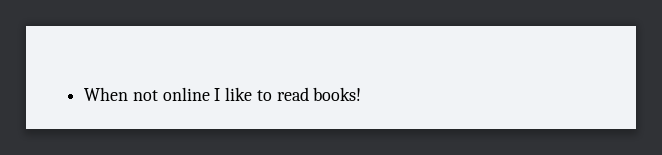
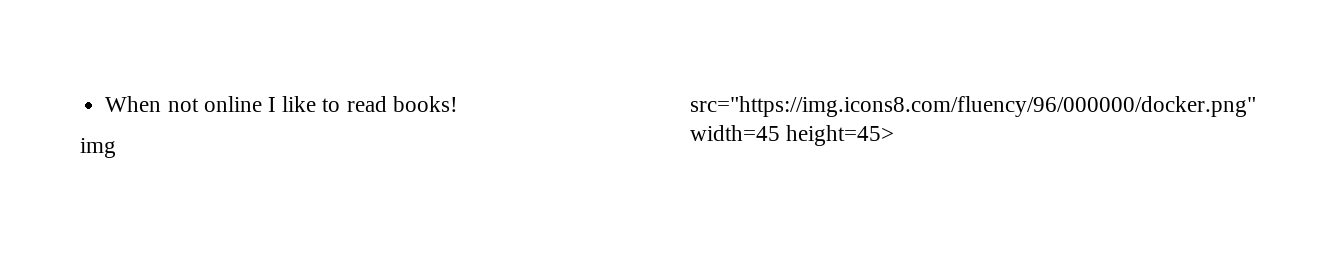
+ img src="https://img.icons8.com/fluency/96/000000/docker.png" width=45 height=45>

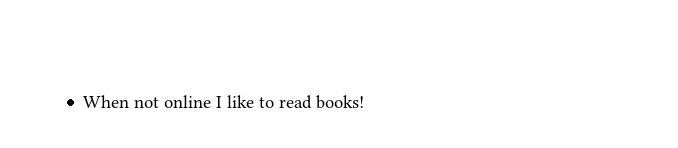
- img src="https://img.icons8.com/fluency/96/000000/docker.png" width=45 height=45>

